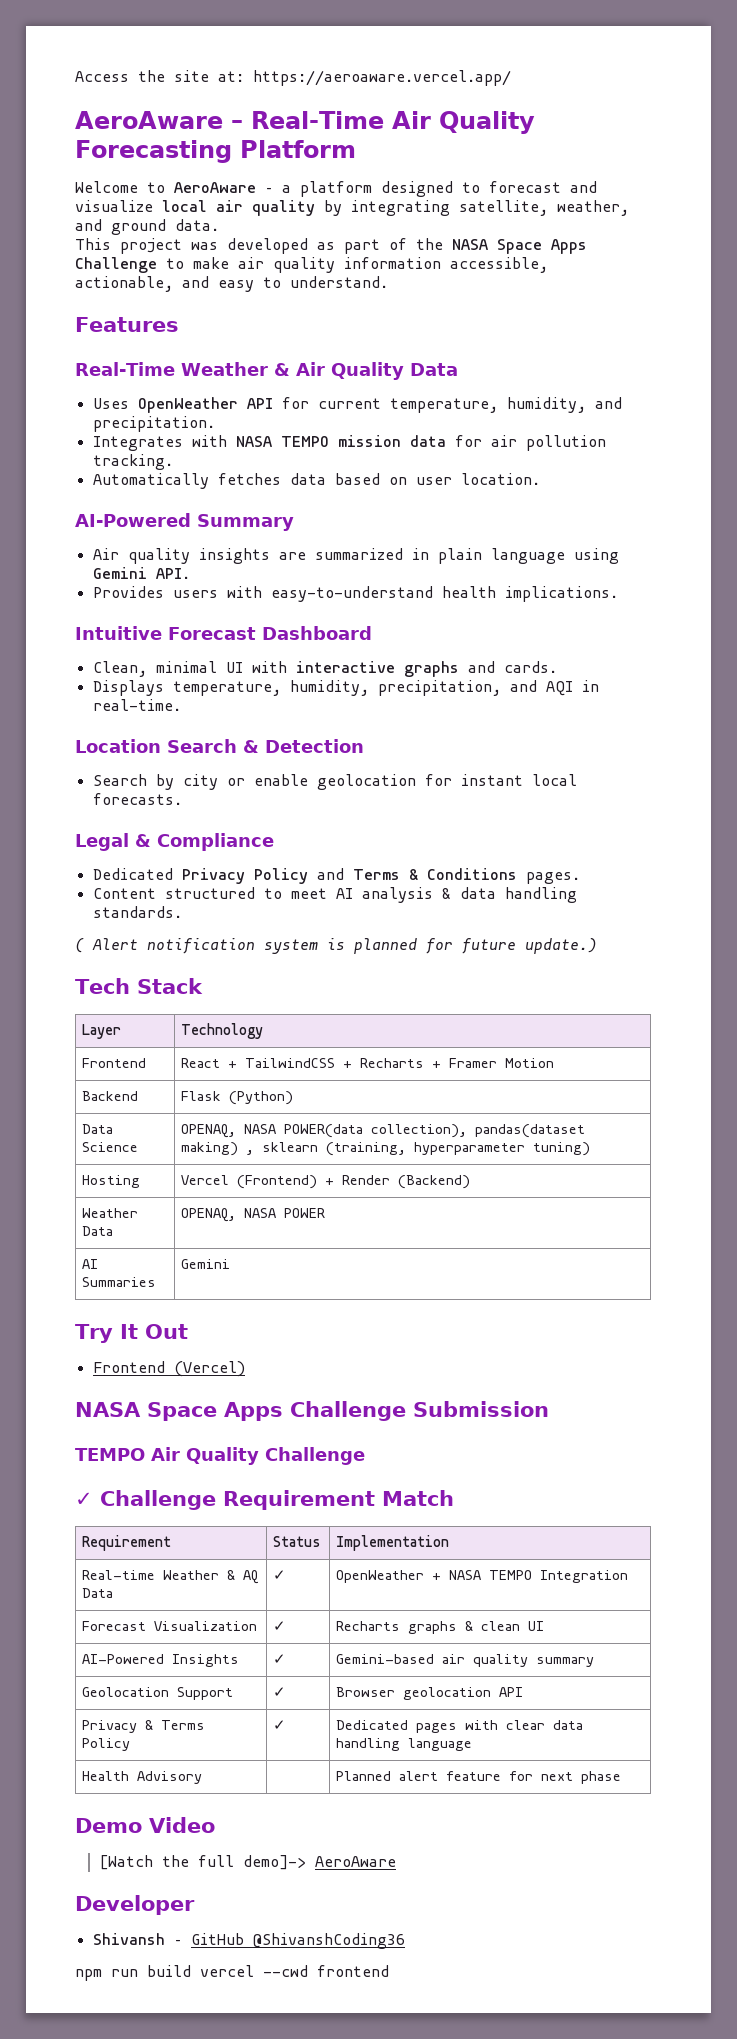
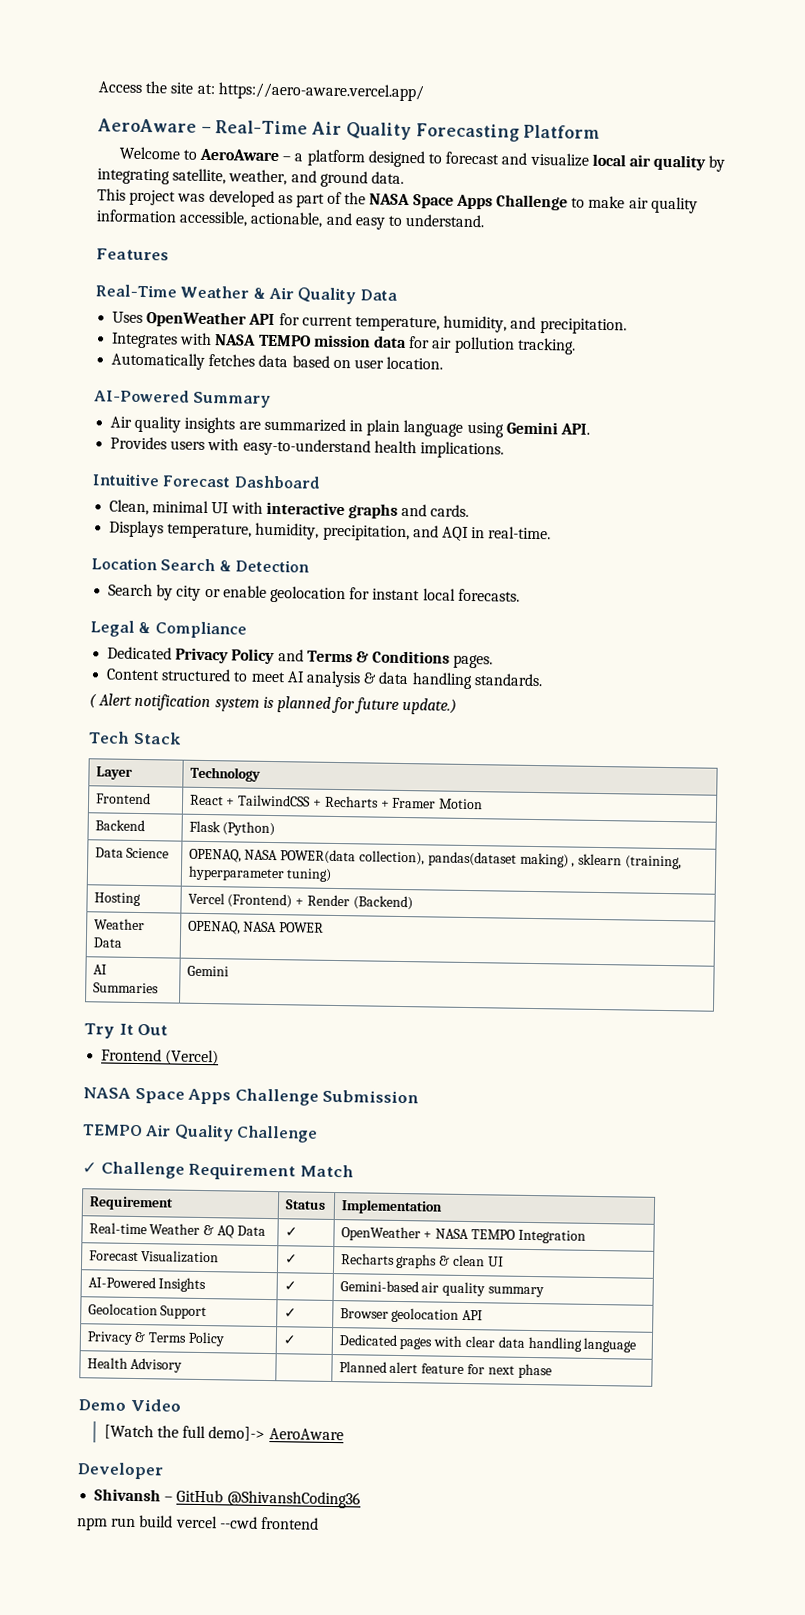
- Access the site at: https://aeroaware.vercel.app/
+ Access the site at: https://aero-aware.vercel.app/

